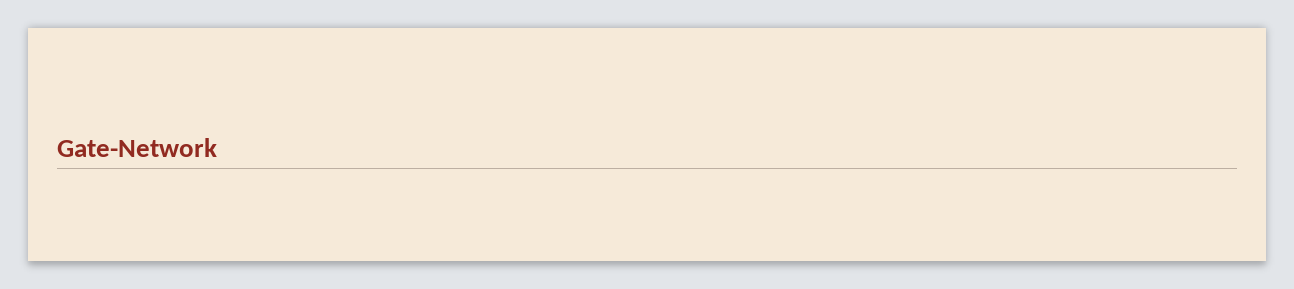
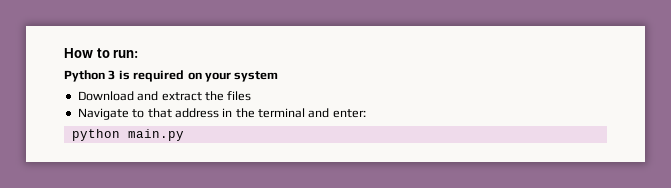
- Gate-Network
+ How to run:
+ Python 3 is required on your system
+ Download and extract the files
+ Navigate to that address in the terminal and enter:
+ python main.py

